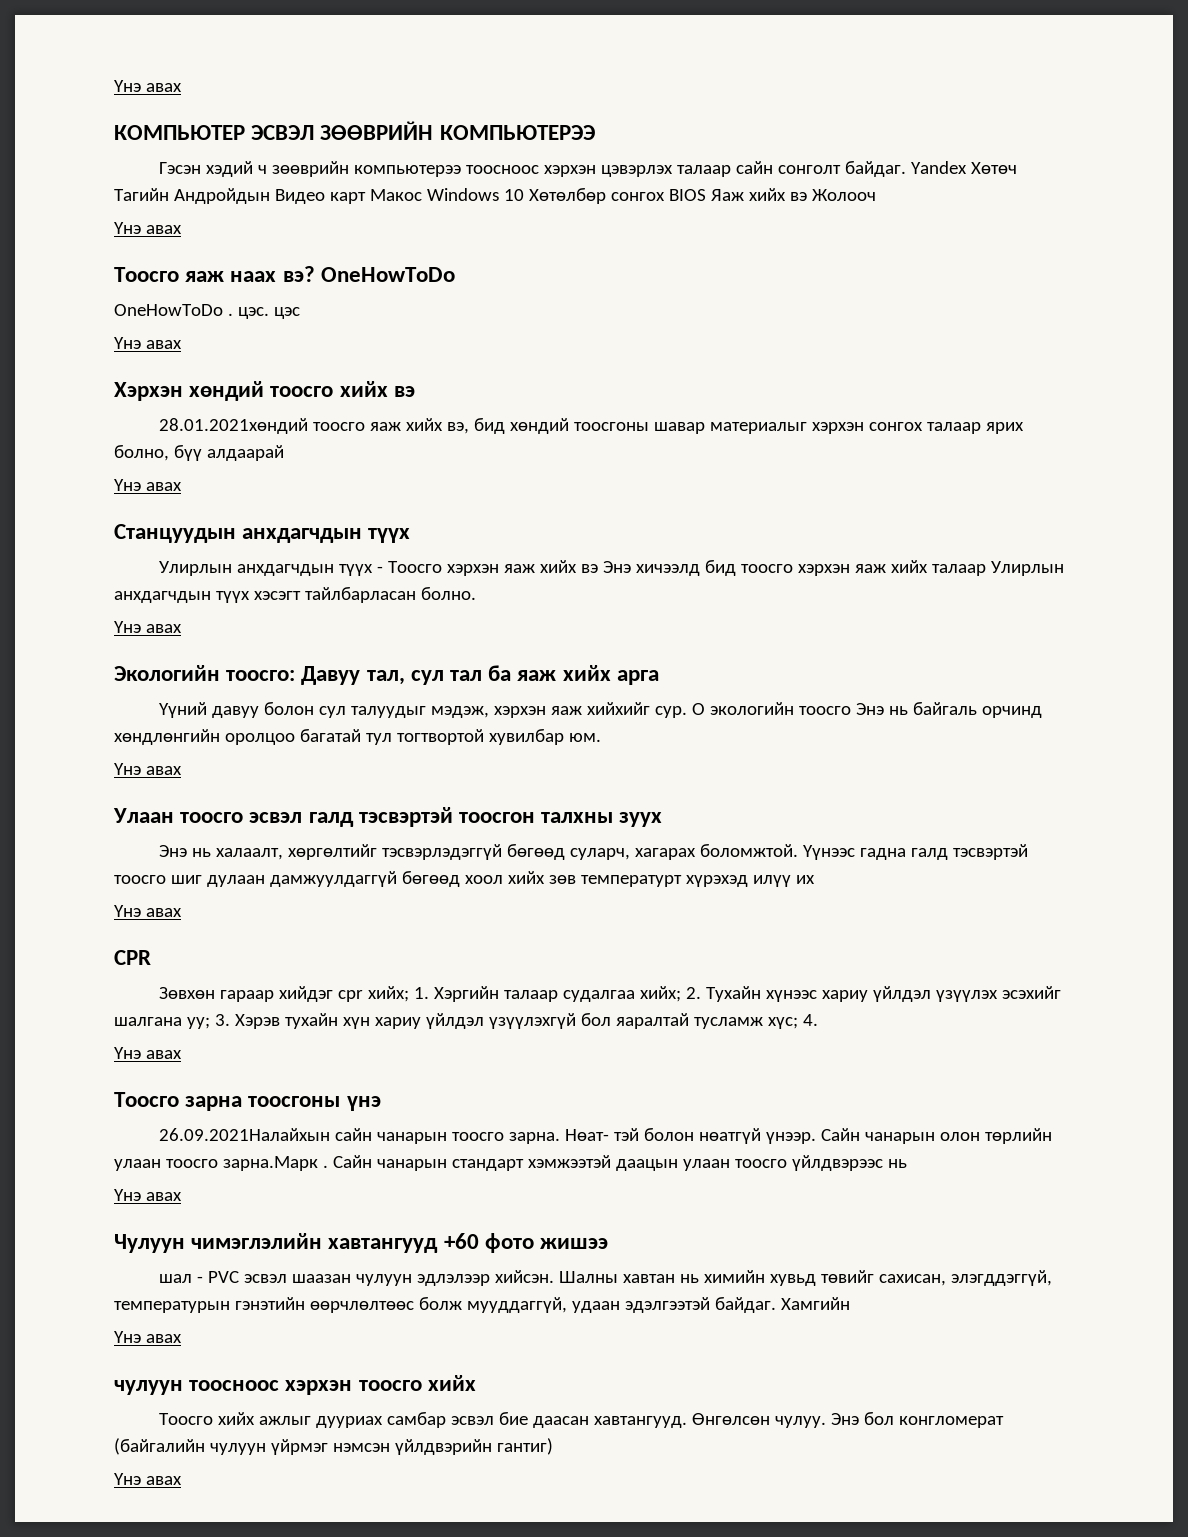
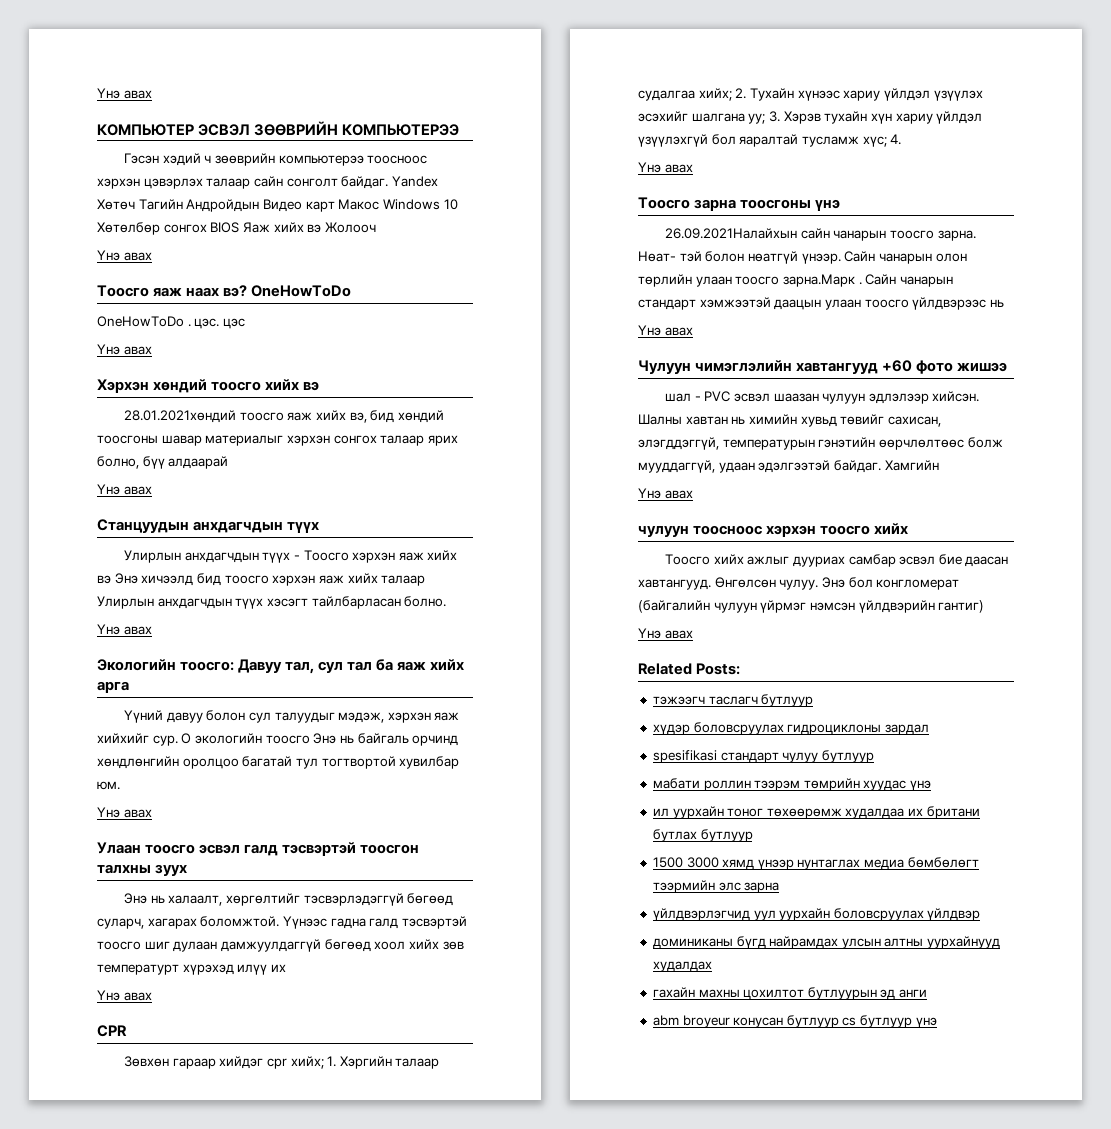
+ Related Posts:
+ тэжээгч таслагч бутлуур
+ хүдэр боловсруулах гидроциклоны зардал
+ spesifikasi стандарт чулуу бутлуур
+ мабати роллин тээрэм төмрийн хуудас үнэ
+ ил уурхайн тоног төхөөрөмж худалдаа их британи бутлах бутлуур
+ 1500 3000 хямд үнээр нунтаглах медиа бөмбөлөгт тээрмийн элс зарна
+ үйлдвэрлэгчид уул уурхайн боловсруулах үйлдвэр
+ доминиканы бүгд найрамдах улсын алтны уурхайнууд худалдах
+ гахайн махны цохилтот бутлуурын эд анги
+ abm broyeur конусан бутлуур cs бутлуур үнэ

